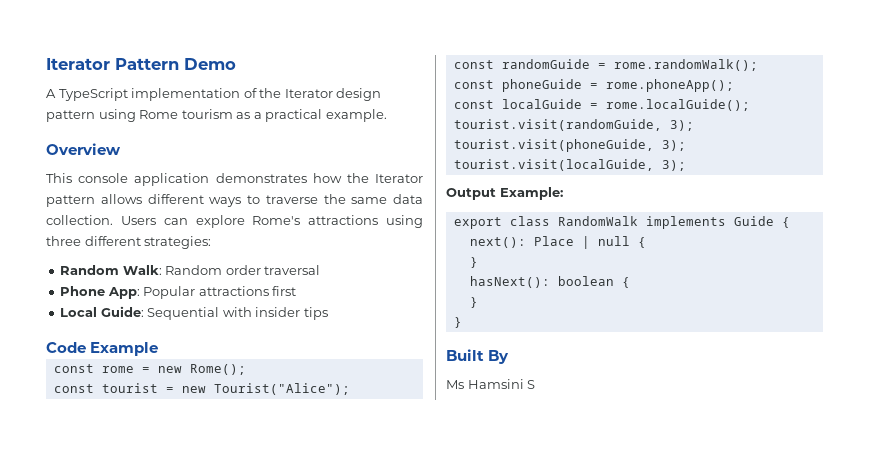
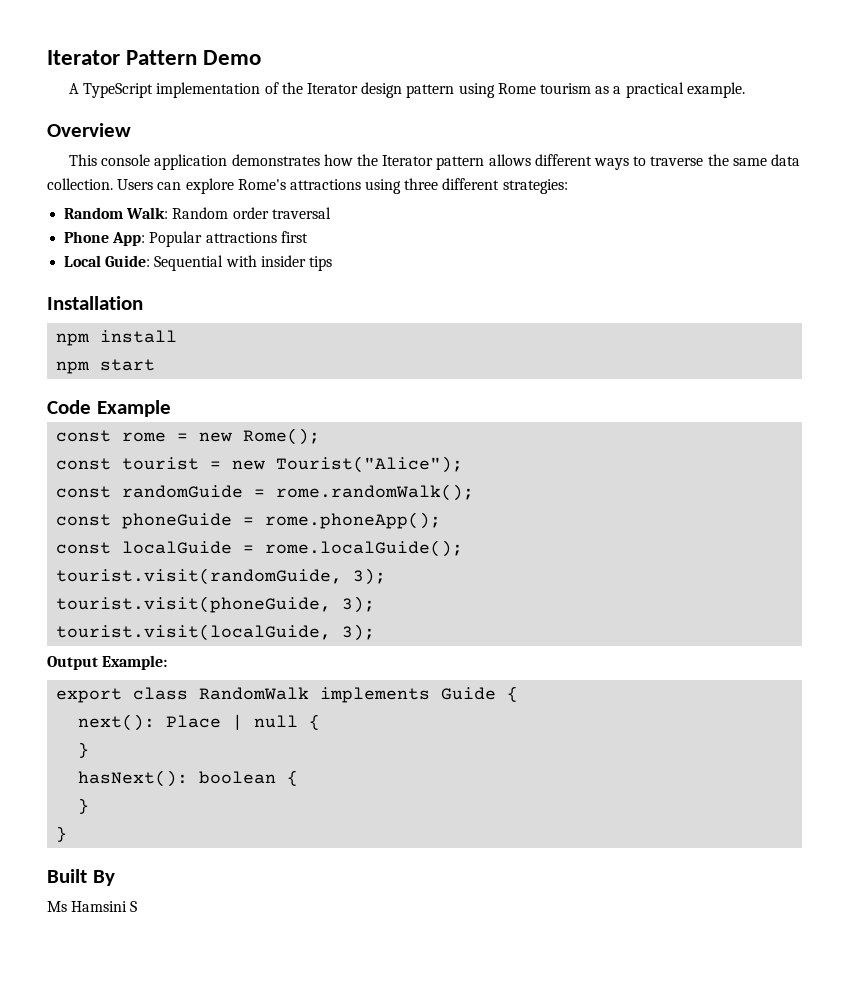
+ Installation
+ npm install
+ npm start

